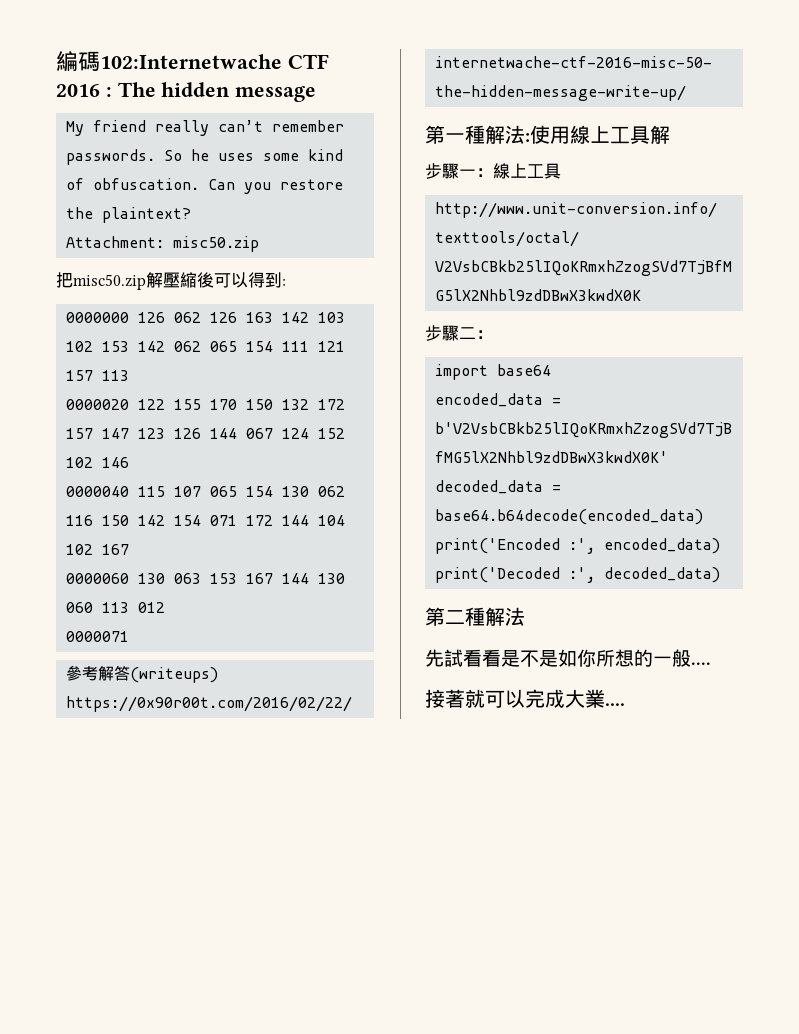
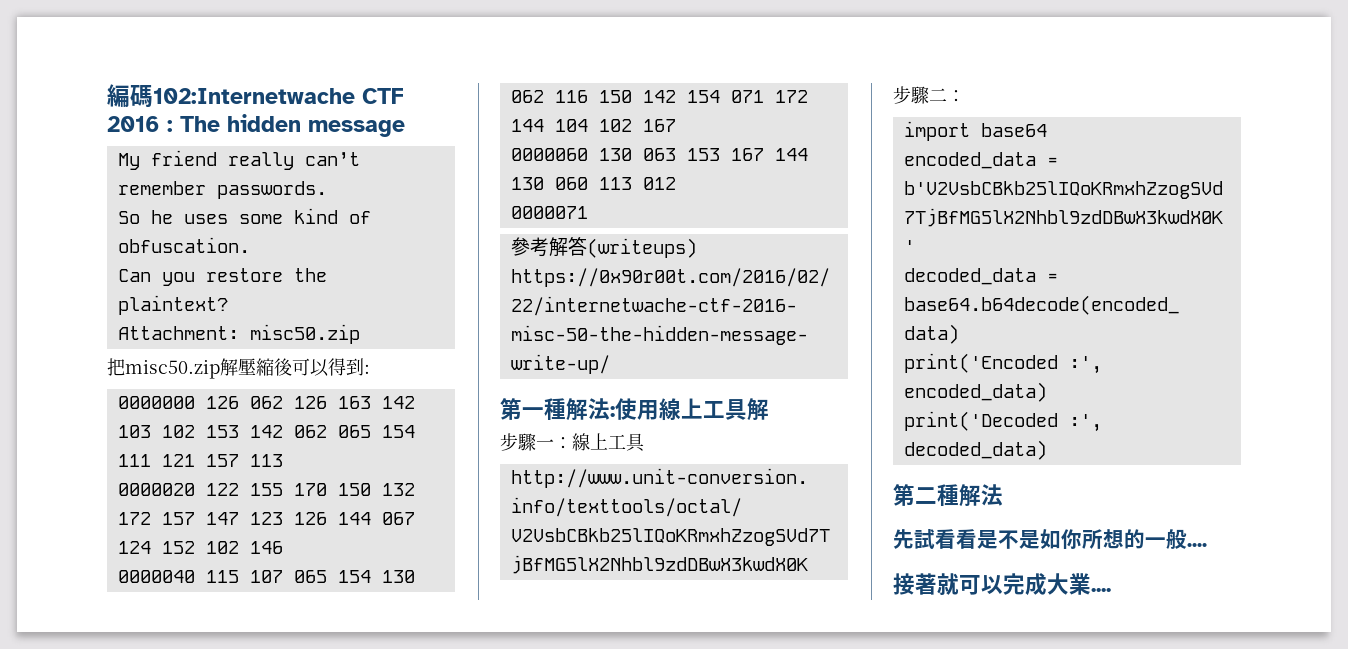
- My friend really can’t remember passwords. So he uses some kind of obfuscation. Can you restore the plaintext?
+ My friend really can’t remember passwords.
+ So he uses some kind of obfuscation.
+ Can you restore the plaintext?

